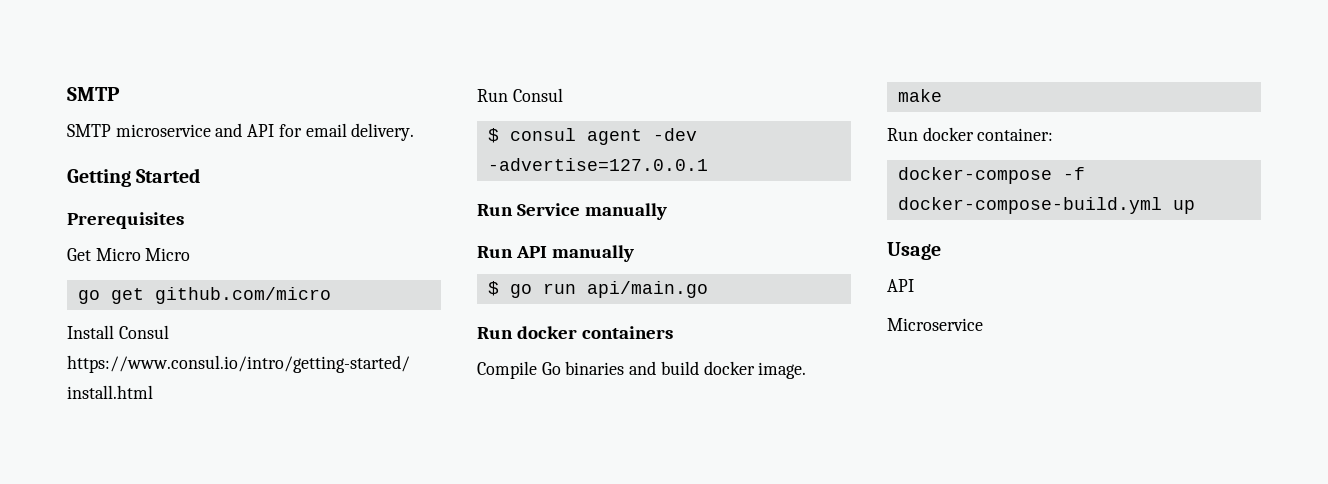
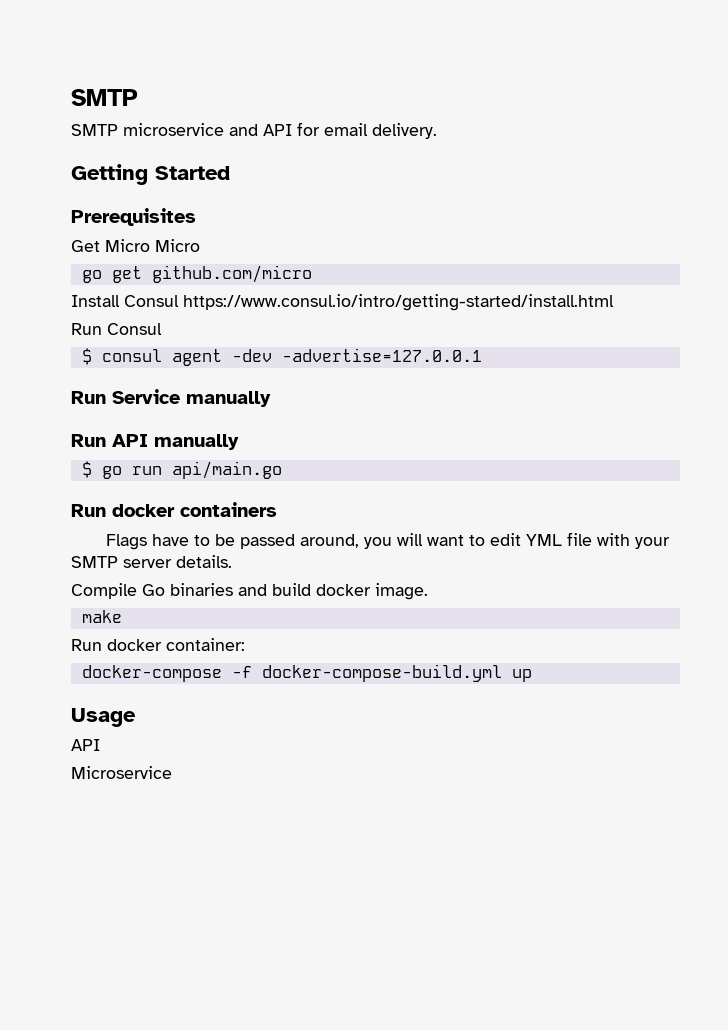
+ Flags have to be passed around, you will want to edit YML file with your SMTP server details.

